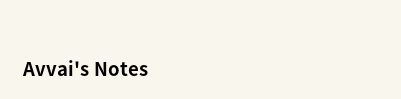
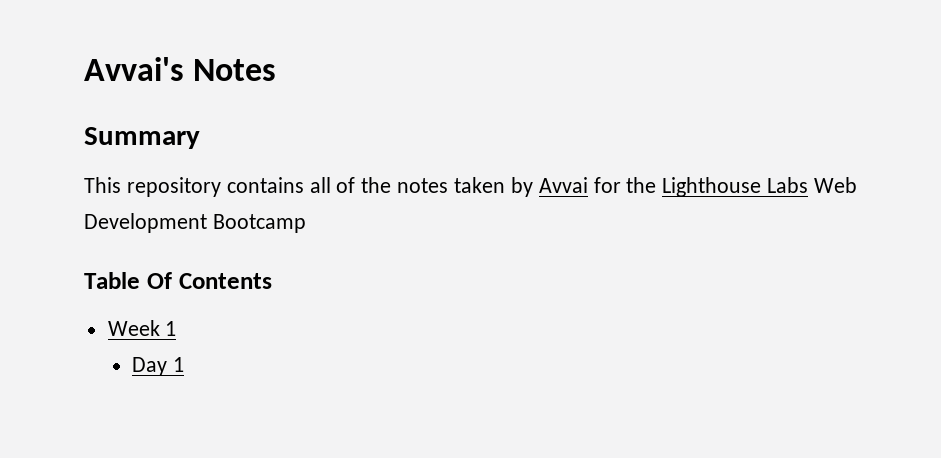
+ Summary
+ This repository contains all of the notes taken by Avvai for the Lighthouse Labs Web Development Bootcamp
+ Table Of Contents
+ Week 1
+ Day 1

